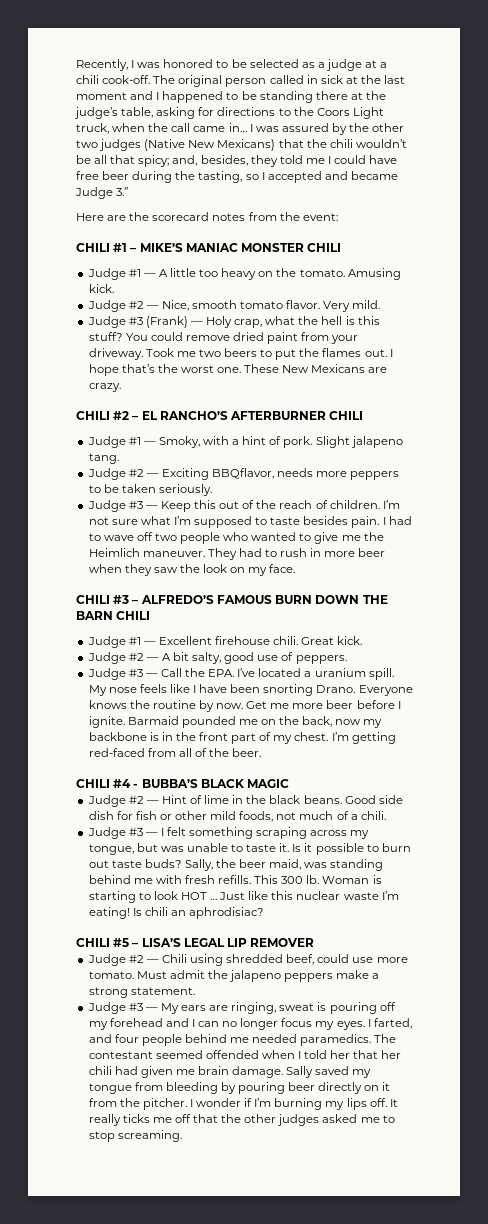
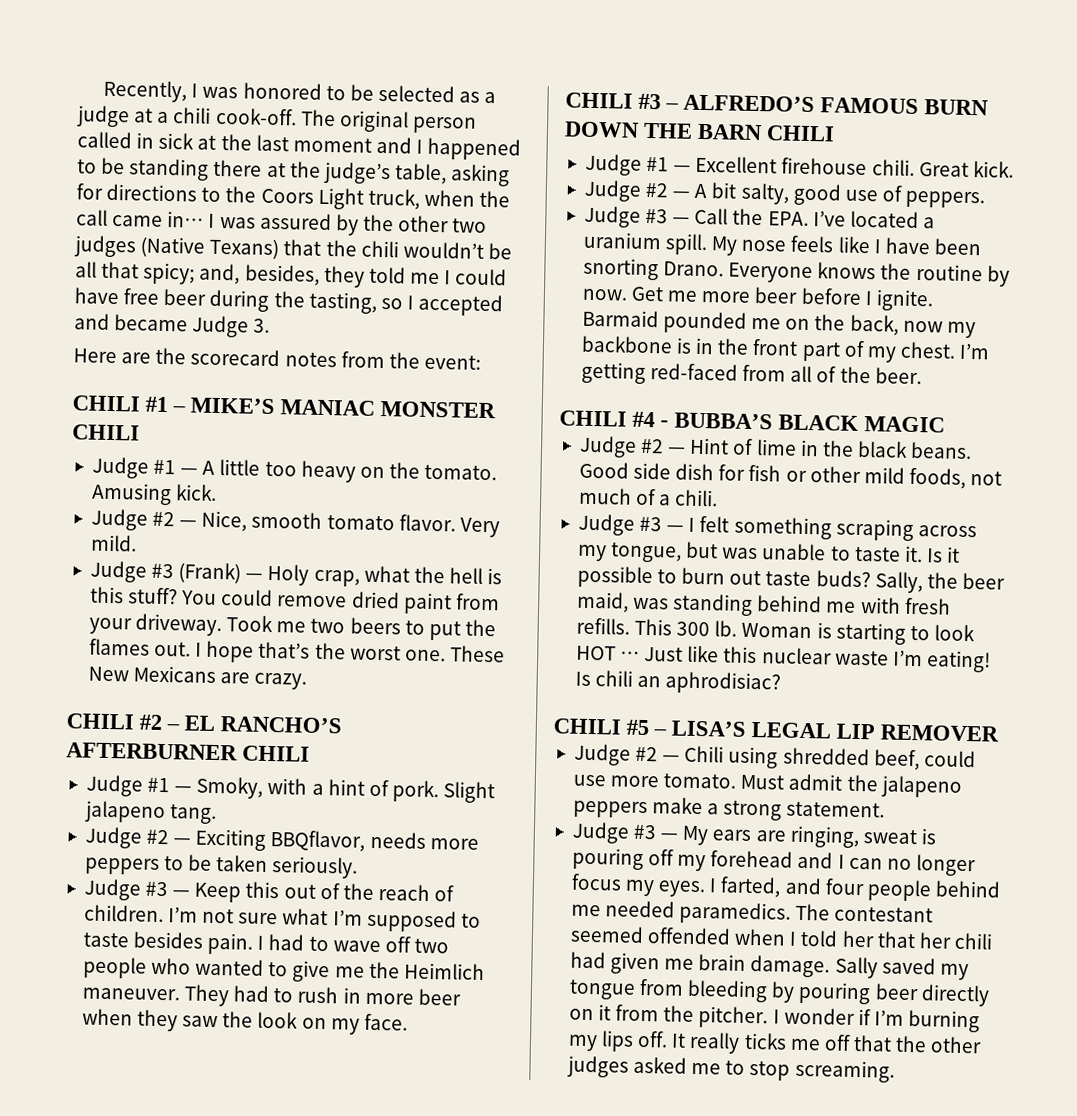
- I was assured by the other two judges (Native New Mexicans) that the chili wouldn’t be all that spicy; and, besides, they told me I could have free beer during the tasting, so I accepted and became Judge 3.”
+ I was assured by the other two judges (Native Texans) that the chili wouldn’t be all that spicy; and, besides, they told me I could have free beer during the tasting, so I accepted and became Judge 3.

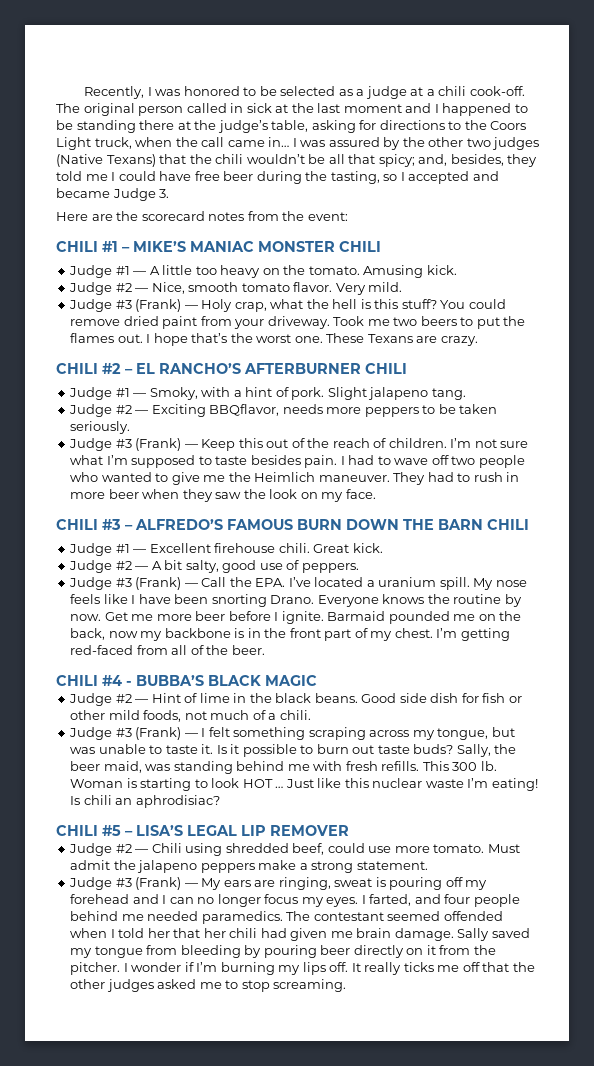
- These New Mexicans are crazy.
+ These Texans are crazy.
- Judge #3 — Keep this out of the reach of children.
+ Judge #3 (Frank) — Keep this out of the reach of children.
- Judge #3 — Call the EPA. I’ve located a uranium spill.
+ Judge #3 (Frank) — Call the EPA. I’ve located a uranium spill.
- Judge #3 — I felt something scraping across my tongue, but was unable to taste it.
+ Judge #3 (Frank) — I felt something scraping across my tongue, but was unable to taste it.
- Judge #3 — My ears are ringing, sweat is pouring off my forehead and I can no longer focus my eyes.
+ Judge #3 (Frank) — My ears are ringing, sweat is pouring off my forehead and I can no longer focus my eyes.

